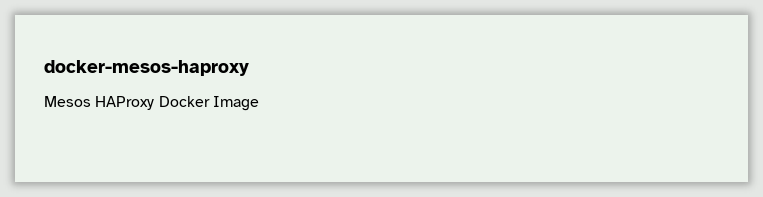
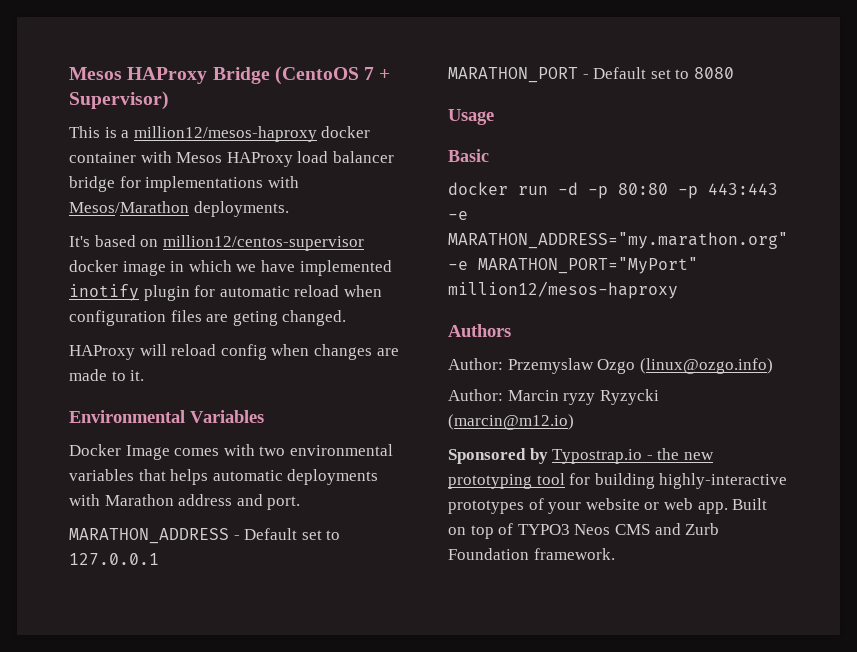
- docker-mesos-haproxy
- Mesos HAProxy Docker Image
+ Mesos HAProxy Bridge (CentoOS 7 + Supervisor)
+ This is a million12/mesos-haproxy docker container with Mesos HAProxy load balancer bridge for implementations with Mesos/Marathon deployments.
+ It's based on million12/centos-supervisor docker image in which we have implemented inotify plugin for automatic reload when configuration files are geting changed.
+ HAProxy will reload config when changes are made to it.
+ Environmental Variables
+ Docker Image comes with two environmental variables that helps automatic deployments with Marathon address and port.
+ MARATHON_ADDRESS - Default set to 127.0.0.1
+ MARATHON_PORT - Default set to 8080
+ Usage
+ Basic
+ docker run -d -p 80:80 -p 443:443 -e MARATHON_ADDRESS="my.marathon.org" -e MARATHON_PORT="MyPort" million12/mesos-haproxy
+ Authors
+ Author: Przemyslaw Ozgo (linux@ozgo.info)
+ Author: Marcin ryzy Ryzycki (marcin@m12.io)
+ Sponsored by Typostrap.io - the new prototyping tool for building highly-interactive prototypes of your website or web app. Built on top of TYPO3 Neos CMS and Zurb Foundation framework.

